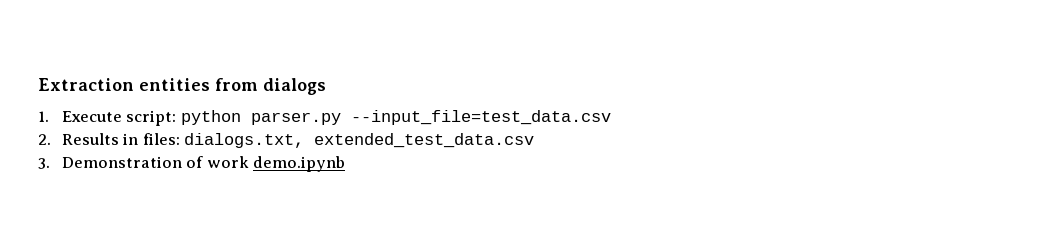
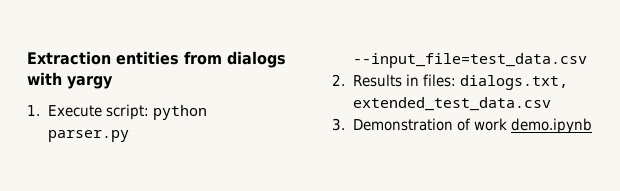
- Extraction entities from dialogs
+ Extraction entities from dialogs with yargy

